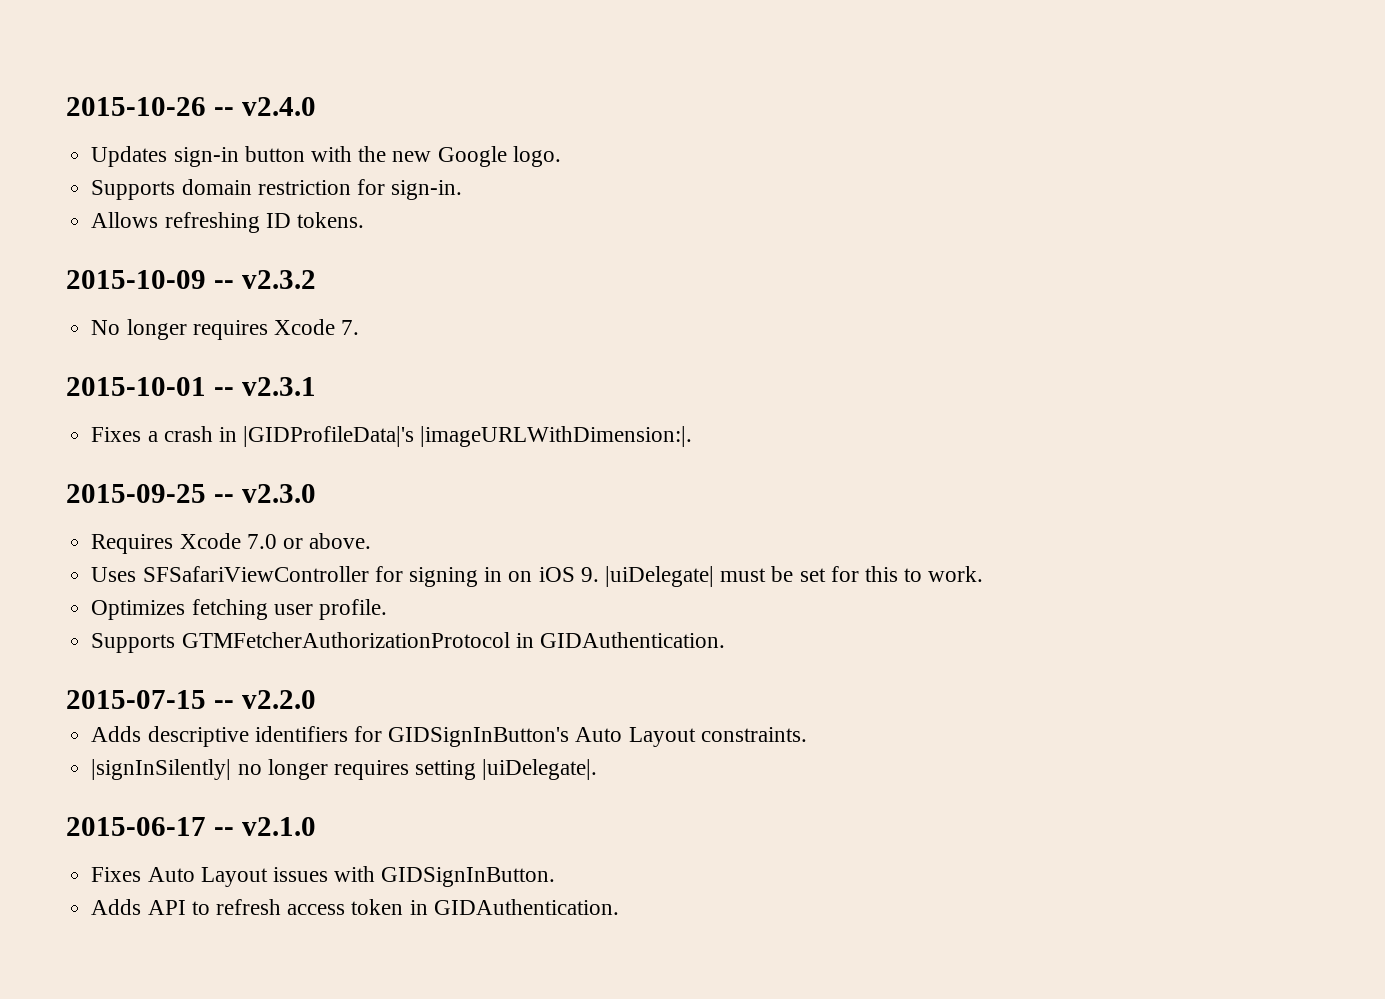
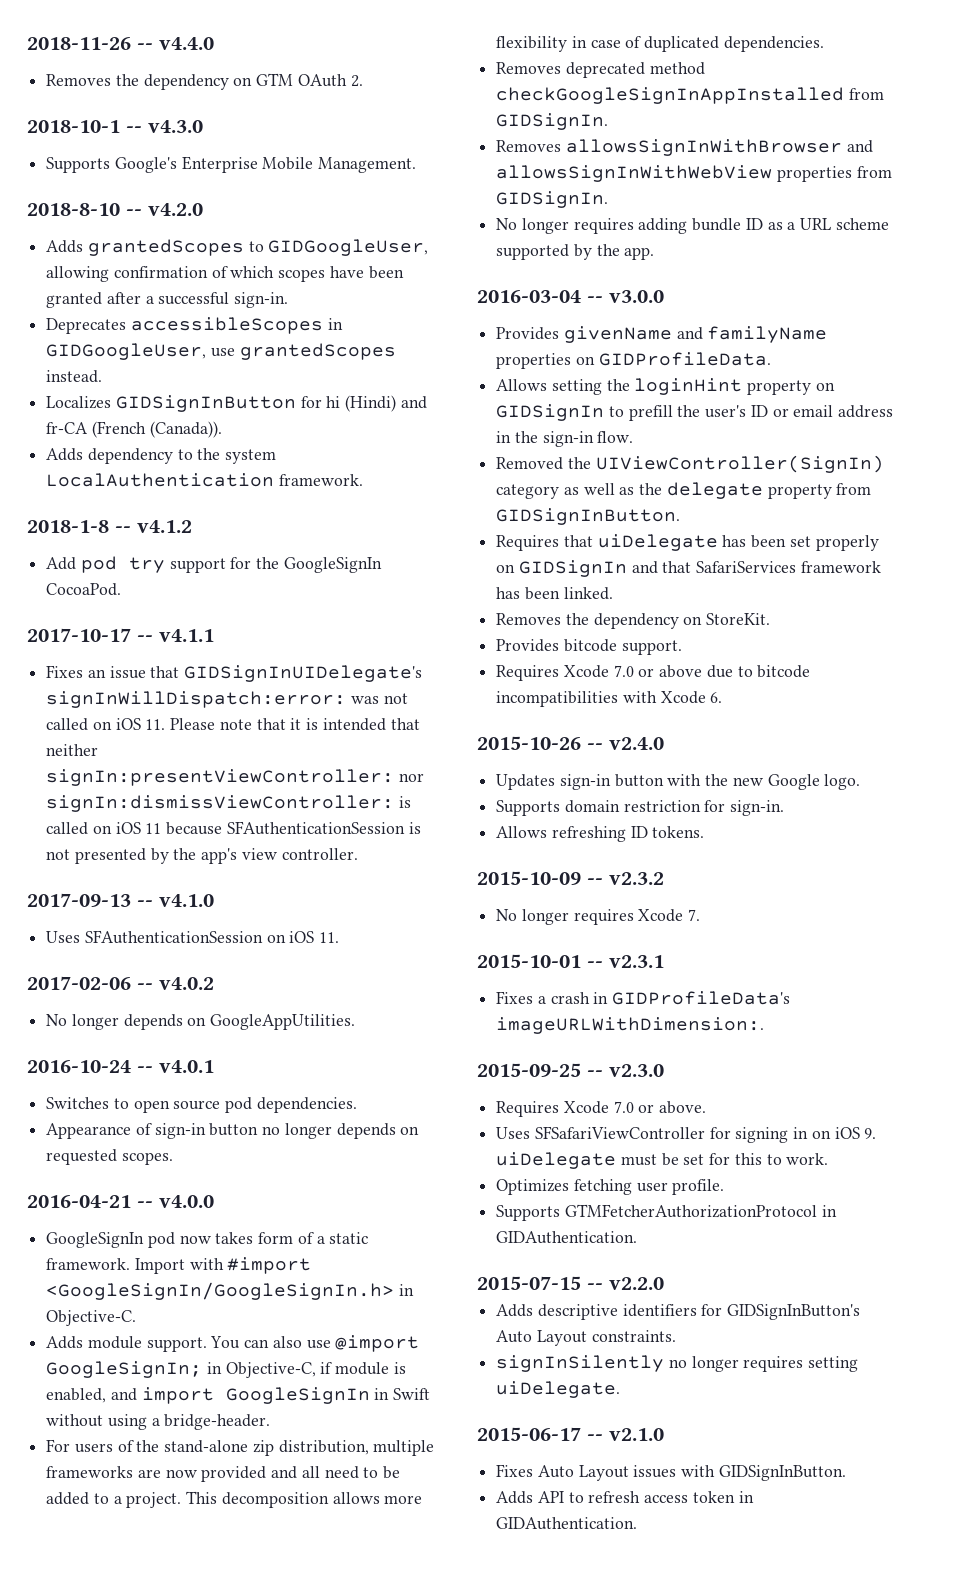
+ 2018-11-26 -- v4.4.0
+ Removes the dependency on GTM OAuth 2.
+ 2018-10-1 -- v4.3.0
+ Supports Google's Enterprise Mobile Management.
+ 2018-8-10 -- v4.2.0
+ Adds grantedScopes to GIDGoogleUser, allowing confirmation of which scopes have been granted after a successful sign-in.
+ Deprecates accessibleScopes in GIDGoogleUser, use grantedScopes instead.
+ Localizes GIDSignInButton for hi (Hindi) and fr-CA (French (Canada)).
+ Adds dependency to the system LocalAuthentication framework.
+ 2018-1-8 -- v4.1.2
+ Add pod try support for the GoogleSignIn CocoaPod.
+ 2017-10-17 -- v4.1.1
+ Fixes an issue that GIDSignInUIDelegate's signInWillDispatch:error: was not called on iOS 11. Please note that it is intended that neither signIn:presentViewController: nor signIn:dismissViewController: is called on iOS 11 because SFAuthenticationSession is not presented by the app's view controller.
+ 2017-09-13 -- v4.1.0
+ Uses SFAuthenticationSession on iOS 11.
+ 2017-02-06 -- v4.0.2
+ No longer depends on GoogleAppUtilities.
+ 2016-10-24 -- v4.0.1
+ Switches to open source pod dependencies.
+ Appearance of sign-in button no longer depends on requested scopes.
+ 2016-04-21 -- v4.0.0
+ GoogleSignIn pod now takes form of a static framework. Import with #import <GoogleSignIn/GoogleSignIn.h> in Objective-C.
+ Adds module support. You can also use @import GoogleSignIn; in Objective-C, if module is enabled, and import GoogleSignIn in Swift without using a bridge-header.
+ For users of the stand-alone zip distribution, multiple frameworks are now provided and all need to be added to a project. This decomposition allows more flexibility in case of duplicated dependencies.
+ Removes deprecated method checkGoogleSignInAppInstalled from GIDSignIn.
+ Removes allowsSignInWithBrowser and allowsSignInWithWebView properties from GIDSignIn.
+ No longer requires adding bundle ID as a URL scheme supported by the app.
+ 2016-03-04 -- v3.0.0
+ Provides givenName and familyName properties on GIDProfileData.
+ Allows setting the loginHint property on GIDSignIn to prefill the user's ID or email address in the sign-in flow.
+ Removed the UIViewController(SignIn) category as well as the delegate property from GIDSignInButton.
+ Requires that uiDelegate has been set properly on GIDSignIn and that SafariServices framework has been linked.
+ Removes the dependency on StoreKit.
+ Provides bitcode support.
+ Requires Xcode 7.0 or above due to bitcode incompatibilities with Xcode 6.
- Fixes a crash in |GIDProfileData|'s |imageURLWithDimension:|.
+ Fixes a crash in GIDProfileData's imageURLWithDimension:.
- Uses SFSafariViewController for signing in on iOS 9. |uiDelegate| must be set for this to work.
+ Uses SFSafariViewController for signing in on iOS 9. uiDelegate must be set for this to work.
- |signInSilently| no longer requires setting |uiDelegate|.
+ signInSilently no longer requires setting uiDelegate.

